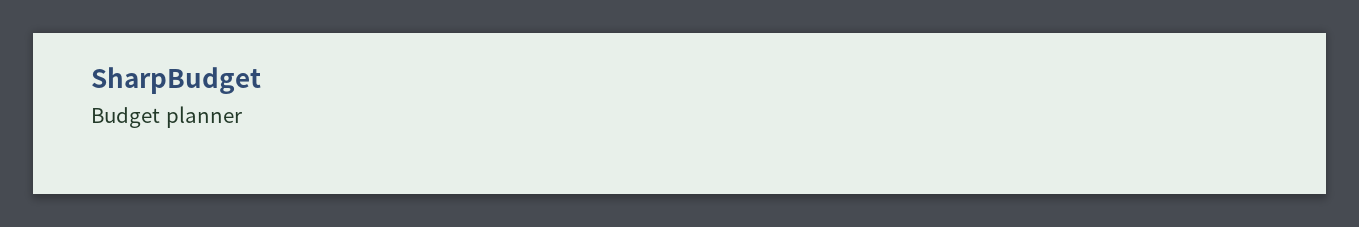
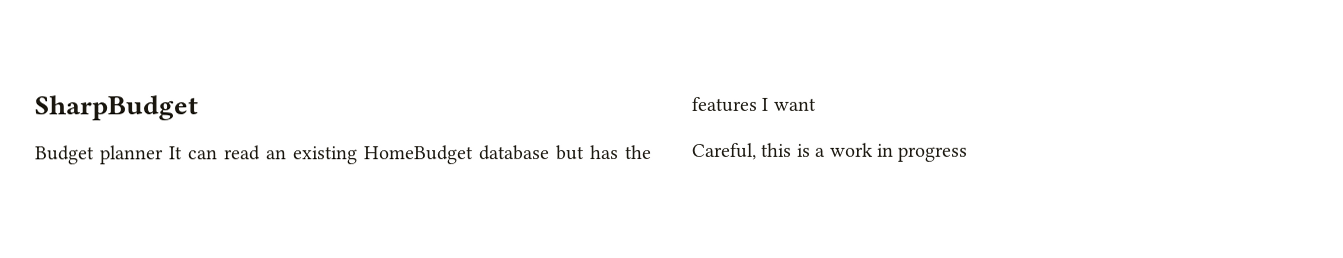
- Budget planner
+ Budget planner It can read an existing HomeBudget database but has the features I want
+ Careful, this is a work in progress

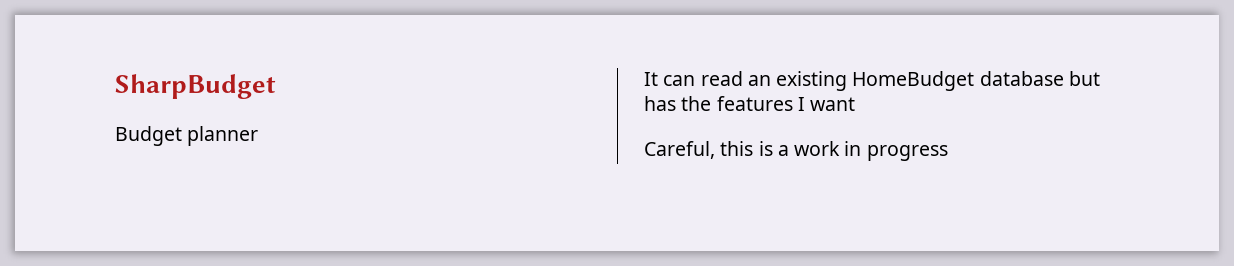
- Budget planner It can read an existing HomeBudget database but has the features I want
+ Budget planner
+ It can read an existing HomeBudget database but has the features I want

